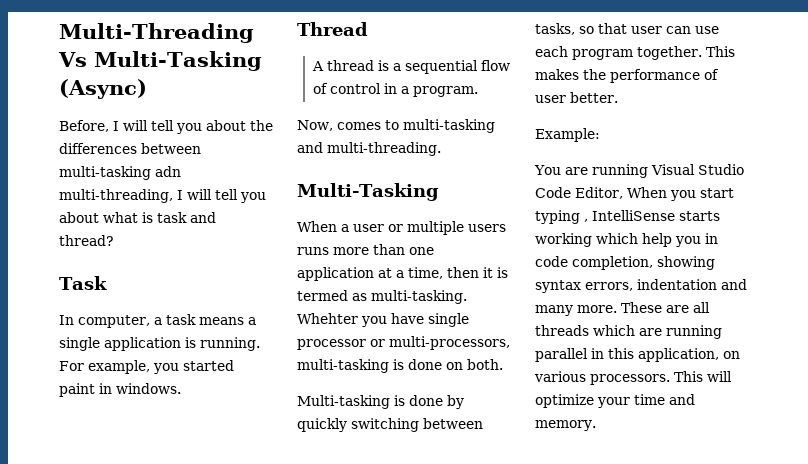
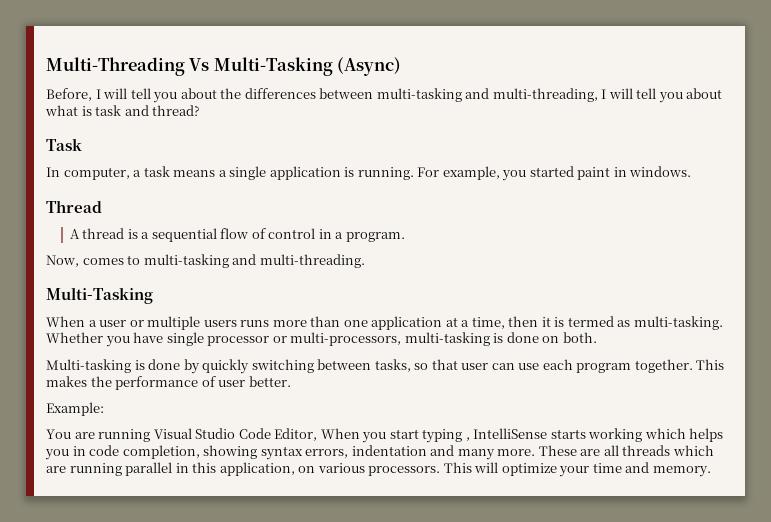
- Before, I will tell you about the differences between multi-tasking adn multi-threading, I will tell you about what is task and thread?
+ Before, I will tell you about the differences between multi-tasking and multi-threading, I will tell you about what is task and thread?
- Whehter you have single processor or multi-processors, multi-tasking is done on both.
+ Whether you have single processor or multi-processors, multi-tasking is done on both.
- You are running Visual Studio Code Editor, When you start typing , IntelliSense starts working which help you in code completion, showing syntax errors, indentation and many more.
+ You are running Visual Studio Code Editor, When you start typing , IntelliSense starts working which helps you in code completion, showing syntax errors, indentation and many more.

